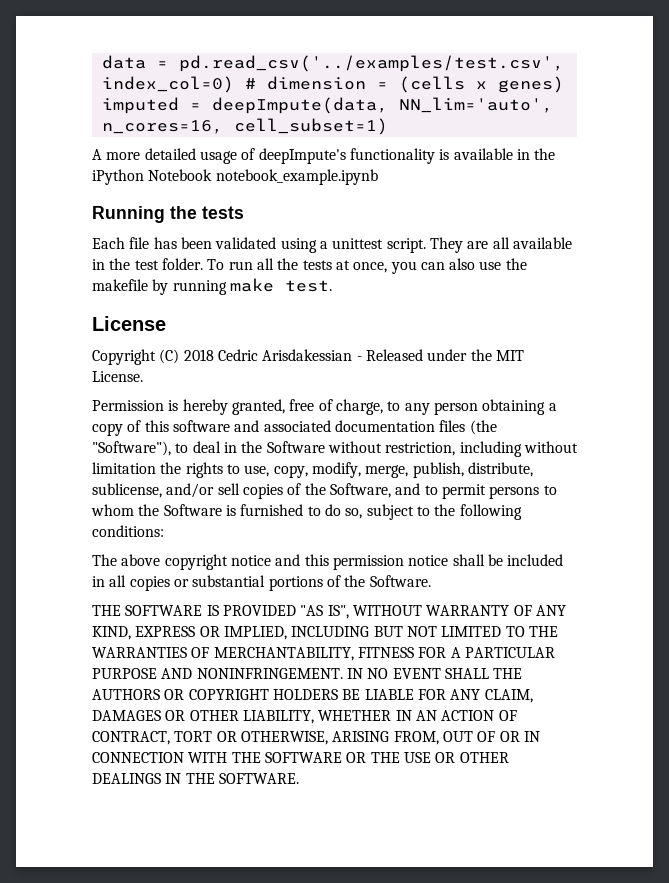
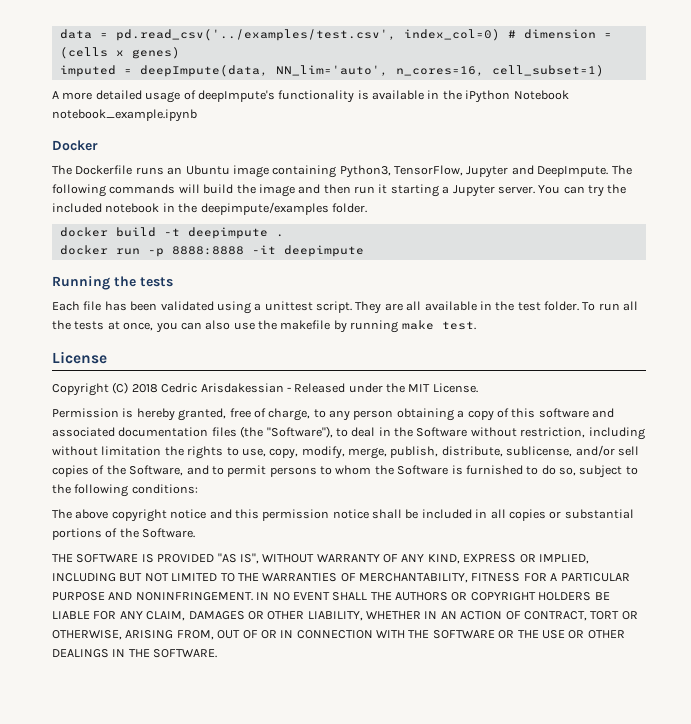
+ Docker
+ The Dockerfile runs an Ubuntu image containing Python3, TensorFlow, Jupyter and DeepImpute. The following commands will build the image and then run it starting a Jupyter server. You can try the included notebook in the deepimpute/examples folder.
+ docker build -t deepimpute .
+ docker run -p 8888:8888 -it deepimpute

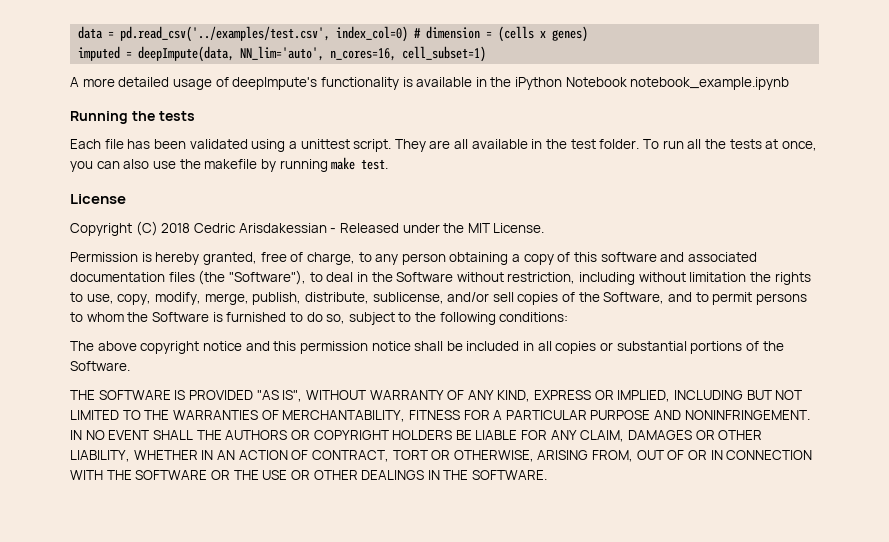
- Docker
- The Dockerfile runs an Ubuntu image containing Python3, TensorFlow, Jupyter and DeepImpute. The following commands will build the image and then run it starting a Jupyter server. You can try the included notebook in the deepimpute/examples folder.
- docker build -t deepimpute .
- docker run -p 8888:8888 -it deepimpute

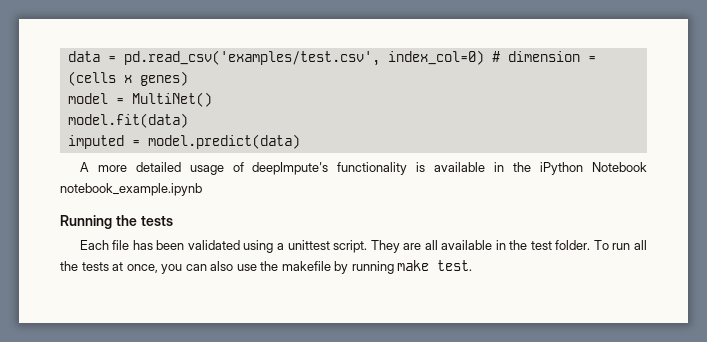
- data = pd.read_csv('../examples/test.csv', index_col=0) # dimension = (cells x genes)
+ data = pd.read_csv('examples/test.csv', index_col=0) # dimension = (cells x genes)
- imputed = deepImpute(data, NN_lim='auto', n_cores=16, cell_subset=1)
+ model = MultiNet()
+ model.fit(data)
+ imputed = model.predict(data)
- License
- Copyright (C) 2018 Cedric Arisdakessian - Released under the MIT License.
- Permission is hereby granted, free of charge, to any person obtaining a copy of this software and associated documentation files (the "Software"), to deal in the Software without restriction, including without limitation the rights to use, copy, modify, merge, publish, distribute, sublicense, and/or sell copies of the Software, and to permit persons to whom the Software is furnished to do so, subject to the following conditions:
- The above copyright notice and this permission notice shall be included in all copies or substantial portions of the Software.
- THE SOFTWARE IS PROVIDED "AS IS", WITHOUT WARRANTY OF ANY KIND, EXPRESS OR IMPLIED, INCLUDING BUT NOT LIMITED TO THE WARRANTIES OF MERCHANTABILITY, FITNESS FOR A PARTICULAR PURPOSE AND NONINFRINGEMENT. IN NO EVENT SHALL THE AUTHORS OR COPYRIGHT HOLDERS BE LIABLE FOR ANY CLAIM, DAMAGES OR OTHER LIABILITY, WHETHER IN AN ACTION OF CONTRACT, TORT OR OTHERWISE, ARISING FROM, OUT OF OR IN CONNECTION WITH THE SOFTWARE OR THE USE OR OTHER DEALINGS IN THE SOFTWARE.

